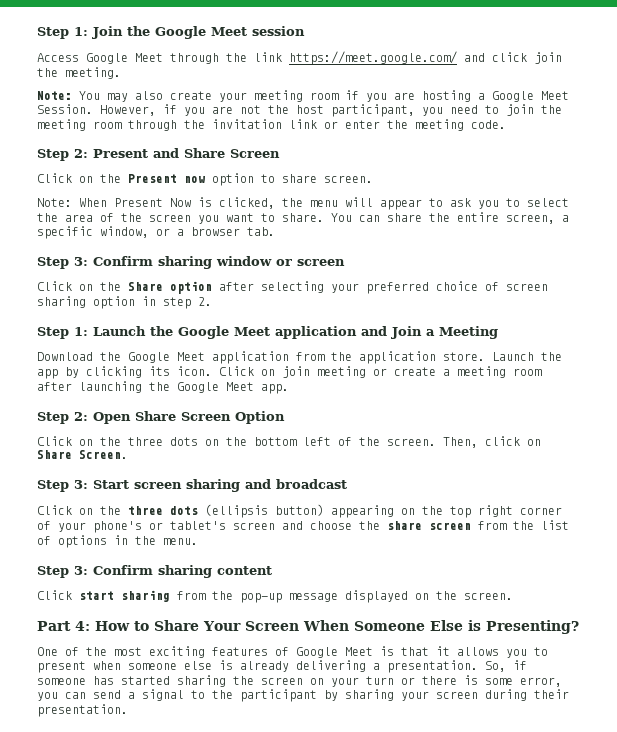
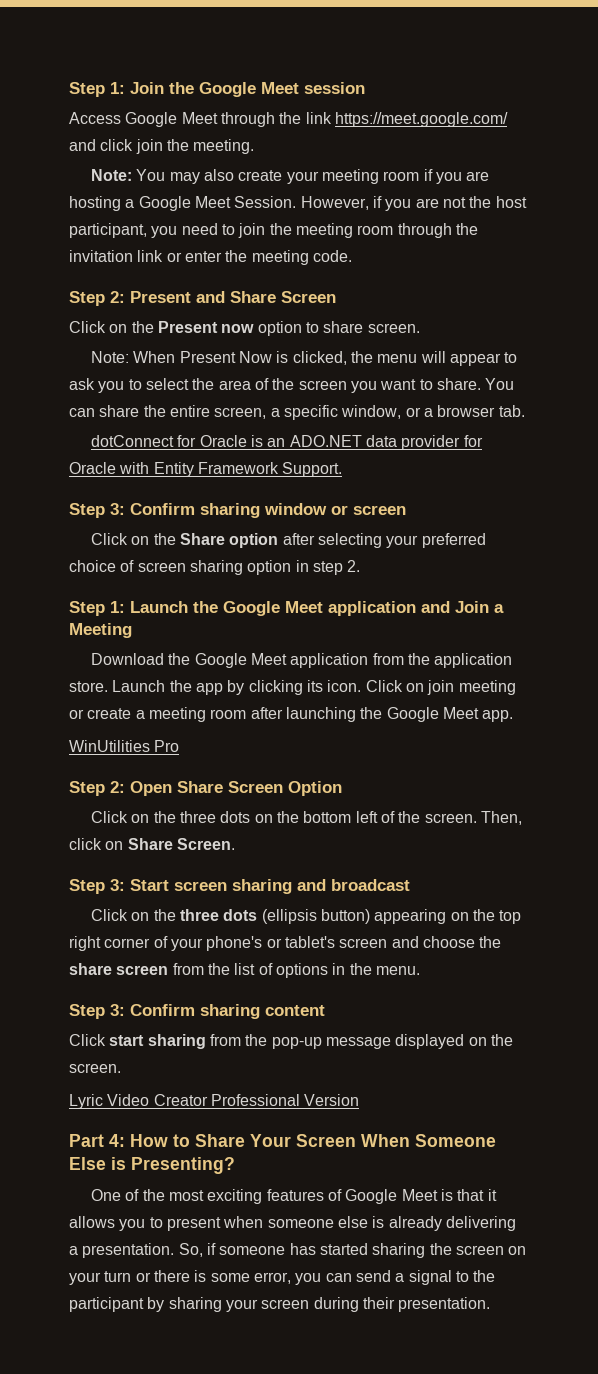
+ dotConnect for Oracle is an ADO.NET data provider for Oracle with Entity Framework Support.
+ WinUtilities Pro
+ Lyric Video Creator Professional Version

